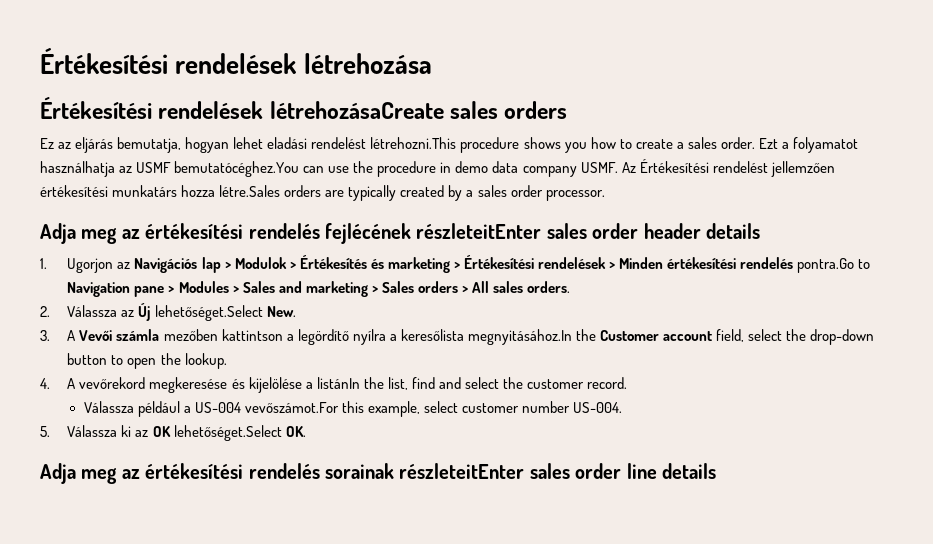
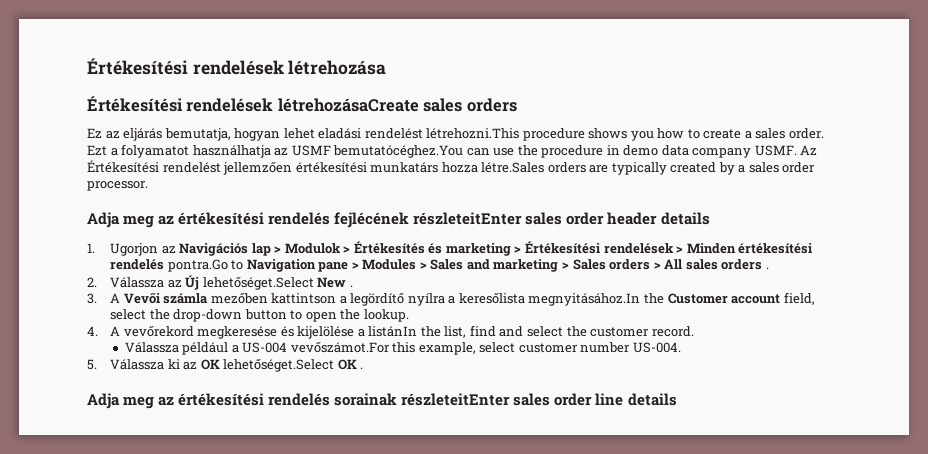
- 1. Ugorjon az Navigációs lap > Modulok > Értékesítés és marketing > Értékesítési rendelések > Minden értékesítési rendelés pontra.Go to Navigation pane > Modules > Sales and marketing > Sales orders > All sales orders.
+ 1. Ugorjon az Navigációs lap > Modulok > Értékesítés és marketing > Értékesítési rendelések > Minden értékesítési rendelés pontra.Go to Navigation pane > Modules > Sales and marketing > Sales orders > All sales orders .
- 2. Válassza az Új lehetőséget.Select New.
+ 2. Válassza az Új lehetőséget.Select New .
- 5. Válassza ki az OK lehetőséget.Select OK.
+ 5. Válassza ki az OK lehetőséget.Select OK .

